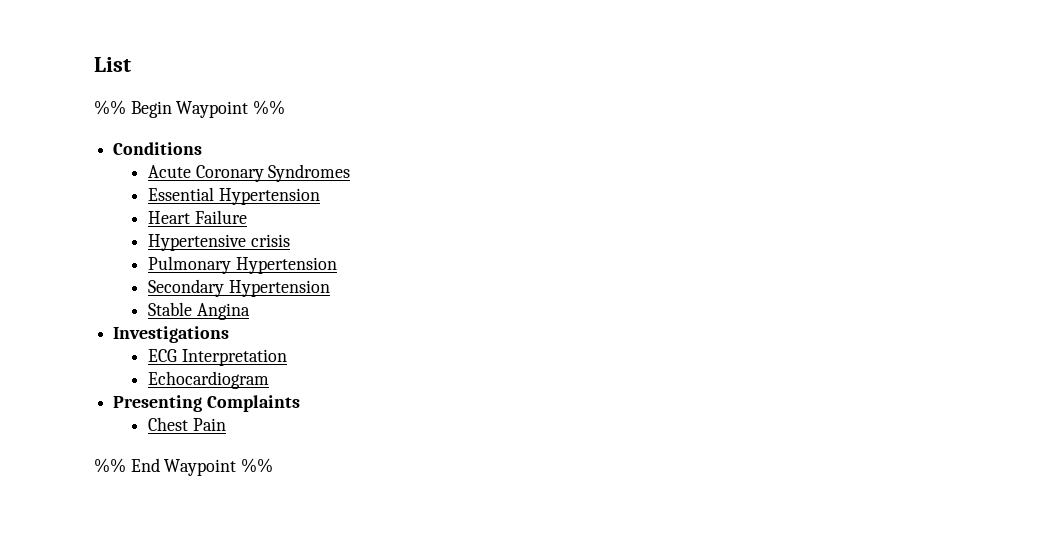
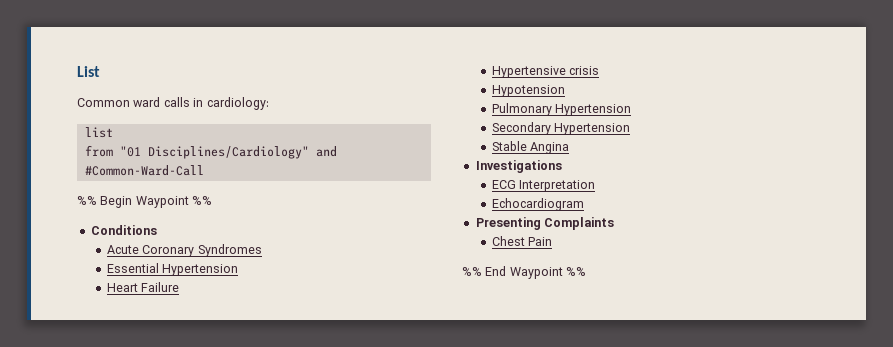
+ Common ward calls in cardiology:
+ list
+ from "01 Disciplines/Cardiology" and #Common-Ward-Call
+ Hypotension

